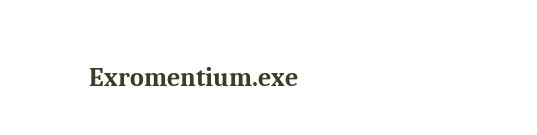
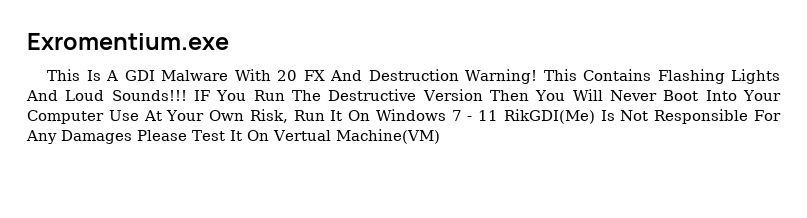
+ This Is A GDI Malware With 20 FX And Destruction Warning! This Contains Flashing Lights And Loud Sounds!!! IF You Run The Destructive Version Then You Will Never Boot Into Your Computer Use At Your Own Risk, Run It On Windows 7 - 11 RikGDI(Me) Is Not Responsible For Any Damages Please Test It On Vertual Machine(VM)

